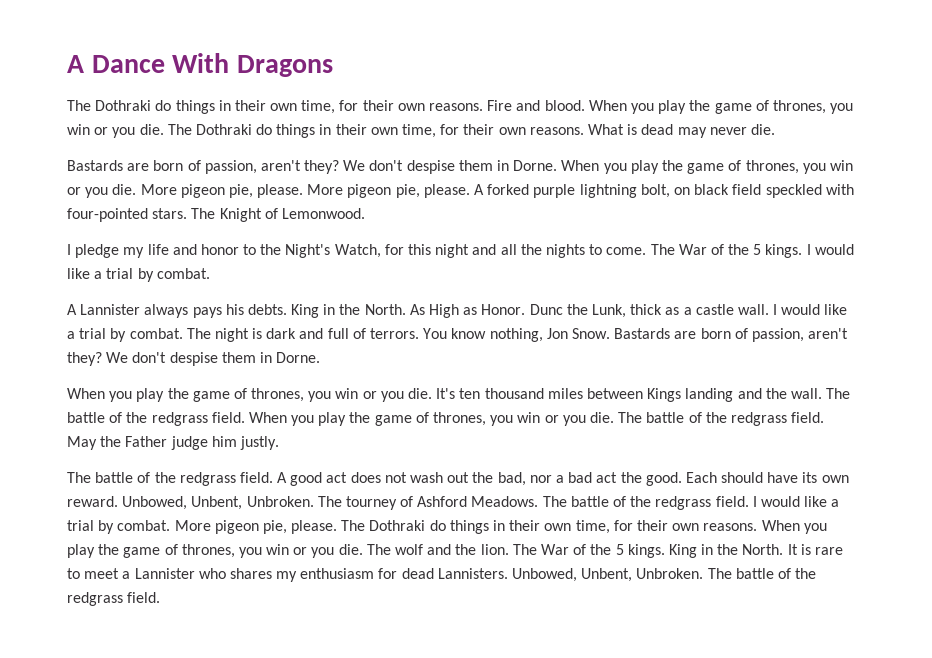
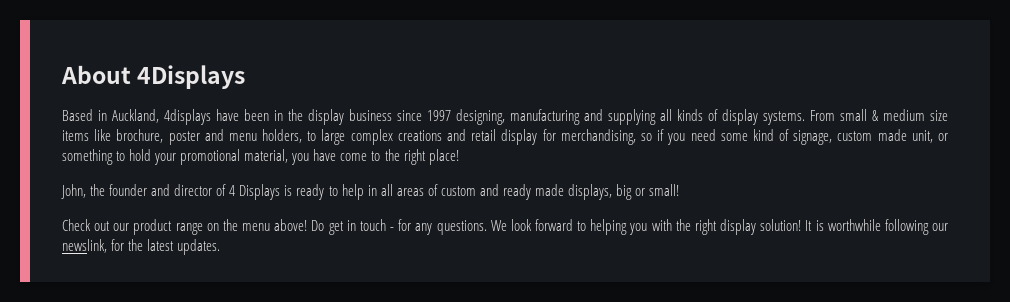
- A Dance With Dragons
- The Dothraki do things in their own time, for their own reasons. Fire and blood. When you play the game of thrones, you win or you die. The Dothraki do things in their own time, for their own reasons. What is dead may never die.
- Bastards are born of passion, aren't they? We don't despise them in Dorne. When you play the game of thrones, you win or you die. More pigeon pie, please. More pigeon pie, please. A forked purple lightning bolt, on black field speckled with four-pointed stars. The Knight of Lemonwood.
- I pledge my life and honor to the Night's Watch, for this night and all the nights to come. The War of the 5 kings. I would like a trial by combat.
- A Lannister always pays his debts. King in the North. As High as Honor. Dunc the Lunk, thick as a castle wall. I would like a trial by combat. The night is dark and full of terrors. You know nothing, Jon Snow. Bastards are born of passion, aren't they? We don't despise them in Dorne.
- When you play the game of thrones, you win or you die. It's ten thousand miles between Kings landing and the wall. The battle of the redgrass field. When you play the game of thrones, you win or you die. The battle of the redgrass field. May the Father judge him justly.
- The battle of the redgrass field. A good act does not wash out the bad, nor a bad act the good. Each should have its own reward. Unbowed, Unbent, Unbroken. The tourney of Ashford Meadows. The battle of the redgrass field. I would like a trial by combat. More pigeon pie, please. The Dothraki do things in their own time, for their own reasons. When you play the game of thrones, you win or you die. The wolf and the lion. The War of the 5 kings. King in the North. It is rare to meet a Lannister who shares my enthusiasm for dead Lannisters. Unbowed, Unbent, Unbroken. The battle of the redgrass field.
+ About 4Displays
+ Based in Auckland, 4displays have been in the display business since 1997 designing, manufacturing and supplying all kinds of display systems. From small & medium size items like brochure, poster and menu holders, to large complex creations and retail display for merchandising, so if you need some kind of signage, custom made unit, or something to hold your promotional material, you have come to the right place!
+ John, the founder and director of 4 Displays is ready to help in all areas of custom and ready made displays, big or small!
+ Check out our product range on the menu above! Do get in touch - for any questions. We look forward to helping you with the right display solution! It is worthwhile following our newslink, for the latest updates.

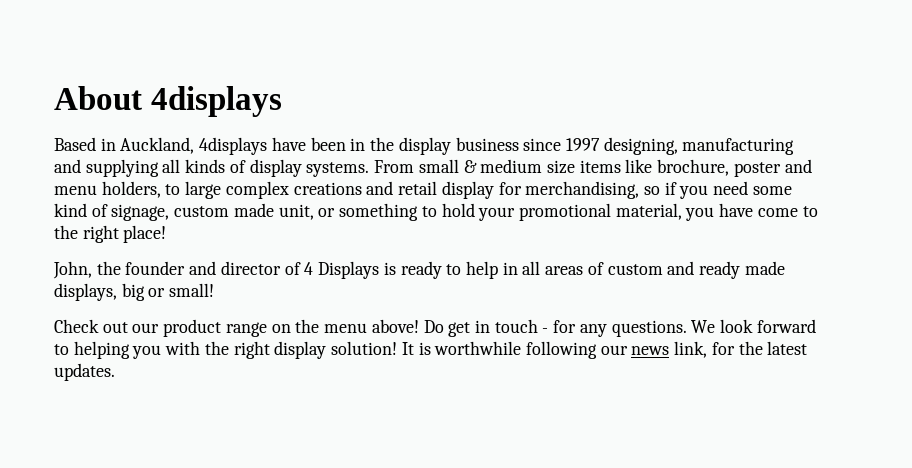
- About 4Displays
+ About 4displays
- It is worthwhile following our newslink, for the latest updates.
+ It is worthwhile following our news link, for the latest updates.

